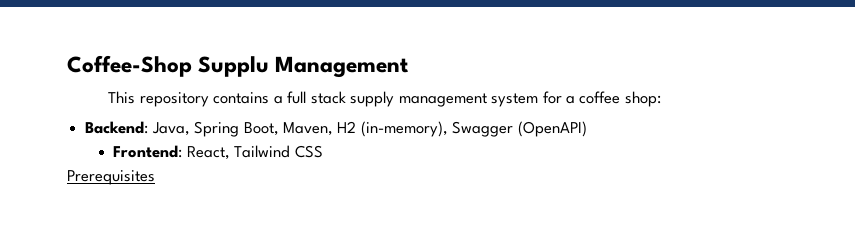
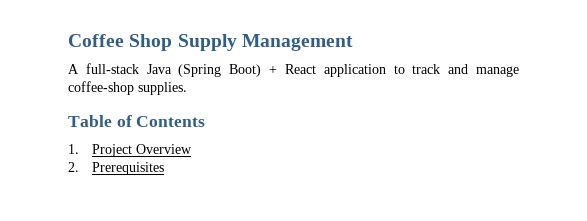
- Coffee-Shop Supplu Management
- This repository contains a full stack supply management system for a coffee shop:
- Backend: Java, Spring Boot, Maven, H2 (in-memory), Swagger (OpenAPI)
- Frontend: React, Tailwind CSS
- Prerequisites
+ Coffee Shop Supply Management
+ A full-stack Java (Spring Boot) + React application to track and manage coffee-shop supplies.
+ Table of Contents
+ 1. Project Overview
+ 2. Prerequisites

